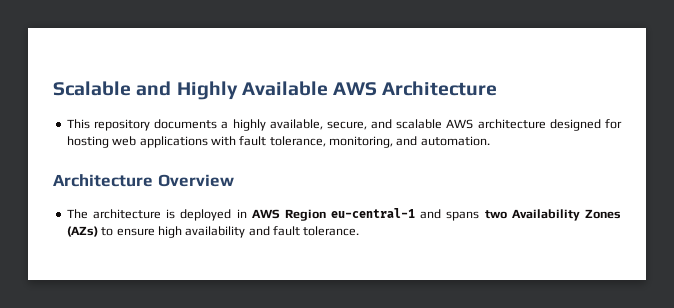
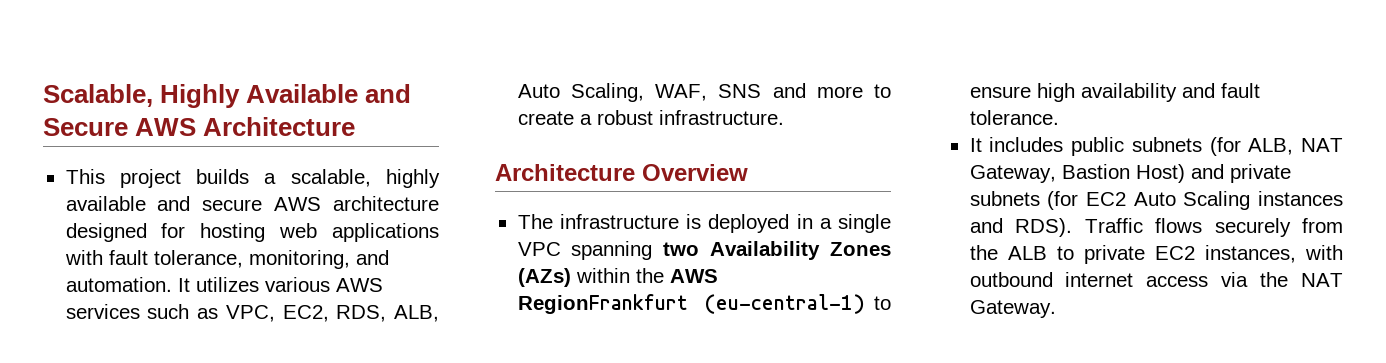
- Scalable and Highly Available AWS Architecture
- This repository documents a highly available, secure, and scalable AWS architecture designed for hosting web applications with fault tolerance, monitoring, and automation.
+ Scalable, Highly Available and Secure AWS Architecture
+ This project builds a scalable, highly available and secure AWS architecture designed for hosting web applications with fault tolerance, monitoring, and automation. It utilizes various AWS services such as VPC, EC2, RDS, ALB, Auto Scaling, WAF, SNS and more to create a robust infrastructure.
- The architecture is deployed in AWS Region eu-central-1 and spans two Availability Zones (AZs) to ensure high availability and fault tolerance.
+ The infrastructure is deployed in a single VPC spanning two Availability Zones (AZs) within the AWS RegionFrankfurt (eu-central-1) to ensure high availability and fault tolerance.
+ It includes public subnets (for ALB, NAT Gateway, Bastion Host) and private subnets (for EC2 Auto Scaling instances and RDS). Traffic flows securely from the ALB to private EC2 instances, with outbound internet access via the NAT Gateway.

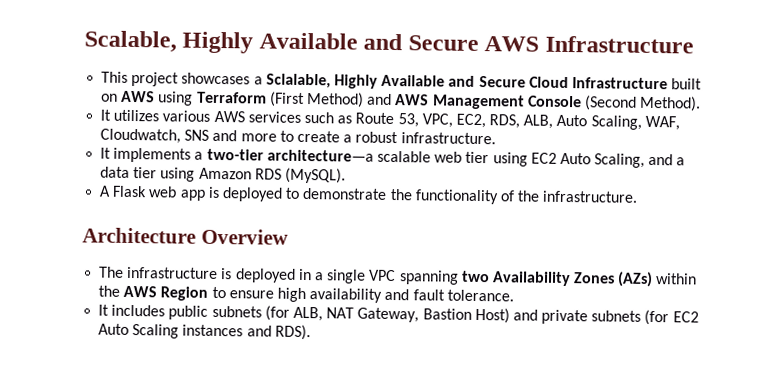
- Scalable, Highly Available and Secure AWS Architecture
+ Scalable, Highly Available and Secure AWS Infrastructure
- This project builds a scalable, highly available and secure AWS architecture designed for hosting web applications with fault tolerance, monitoring, and automation. It utilizes various AWS services such as VPC, EC2, RDS, ALB, Auto Scaling, WAF, SNS and more to create a robust infrastructure.
+ This project showcases a Sclalable, Highly Available and Secure Cloud Infrastructure built on AWS using Terraform (First Method) and AWS Management Console (Second Method).
+ It utilizes various AWS services such as Route 53, VPC, EC2, RDS, ALB, Auto Scaling, WAF, Cloudwatch, SNS and more to create a robust infrastructure.
+ It implements a two-tier architecture—a scalable web tier using EC2 Auto Scaling, and a data tier using Amazon RDS (MySQL).
+ A Flask web app is deployed to demonstrate the functionality of the infrastructure.
- The infrastructure is deployed in a single VPC spanning two Availability Zones (AZs) within the AWS RegionFrankfurt (eu-central-1) to ensure high availability and fault tolerance.
+ The infrastructure is deployed in a single VPC spanning two Availability Zones (AZs) within the AWS Region to ensure high availability and fault tolerance.
- Traffic flows securely from the ALB to private EC2 instances, with outbound internet access via the NAT Gateway.

